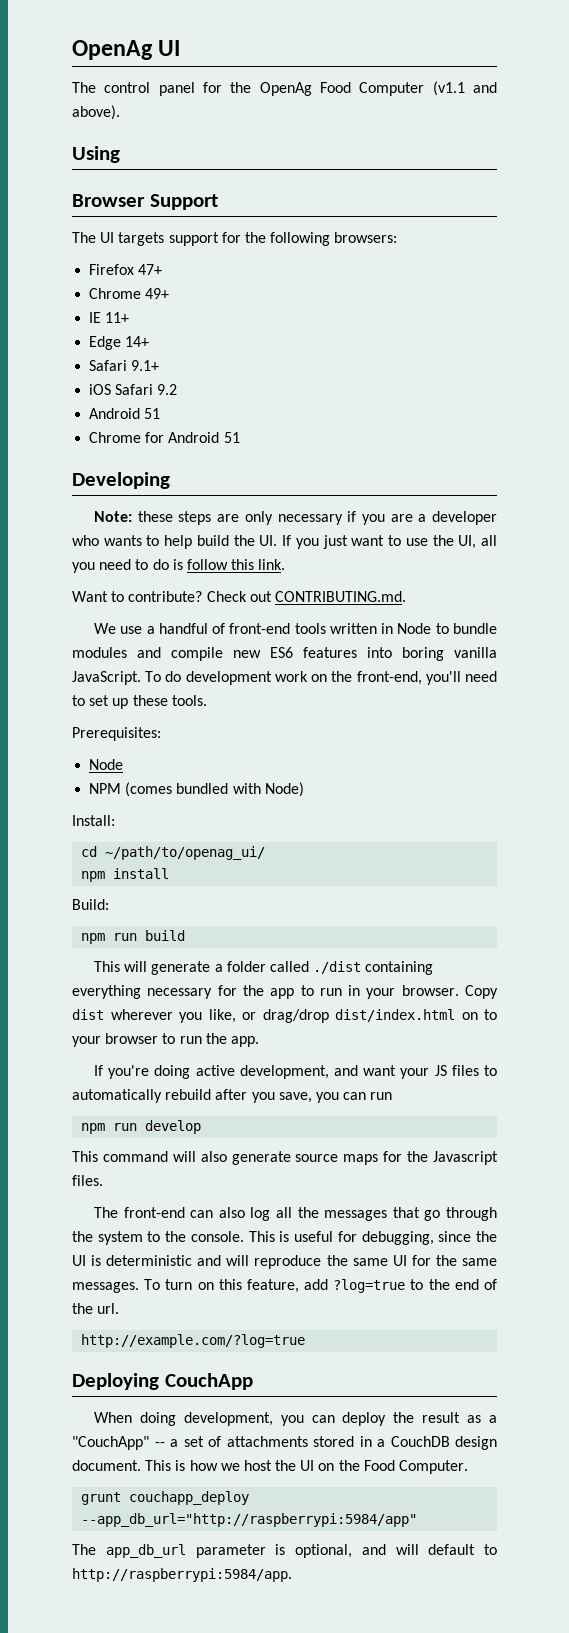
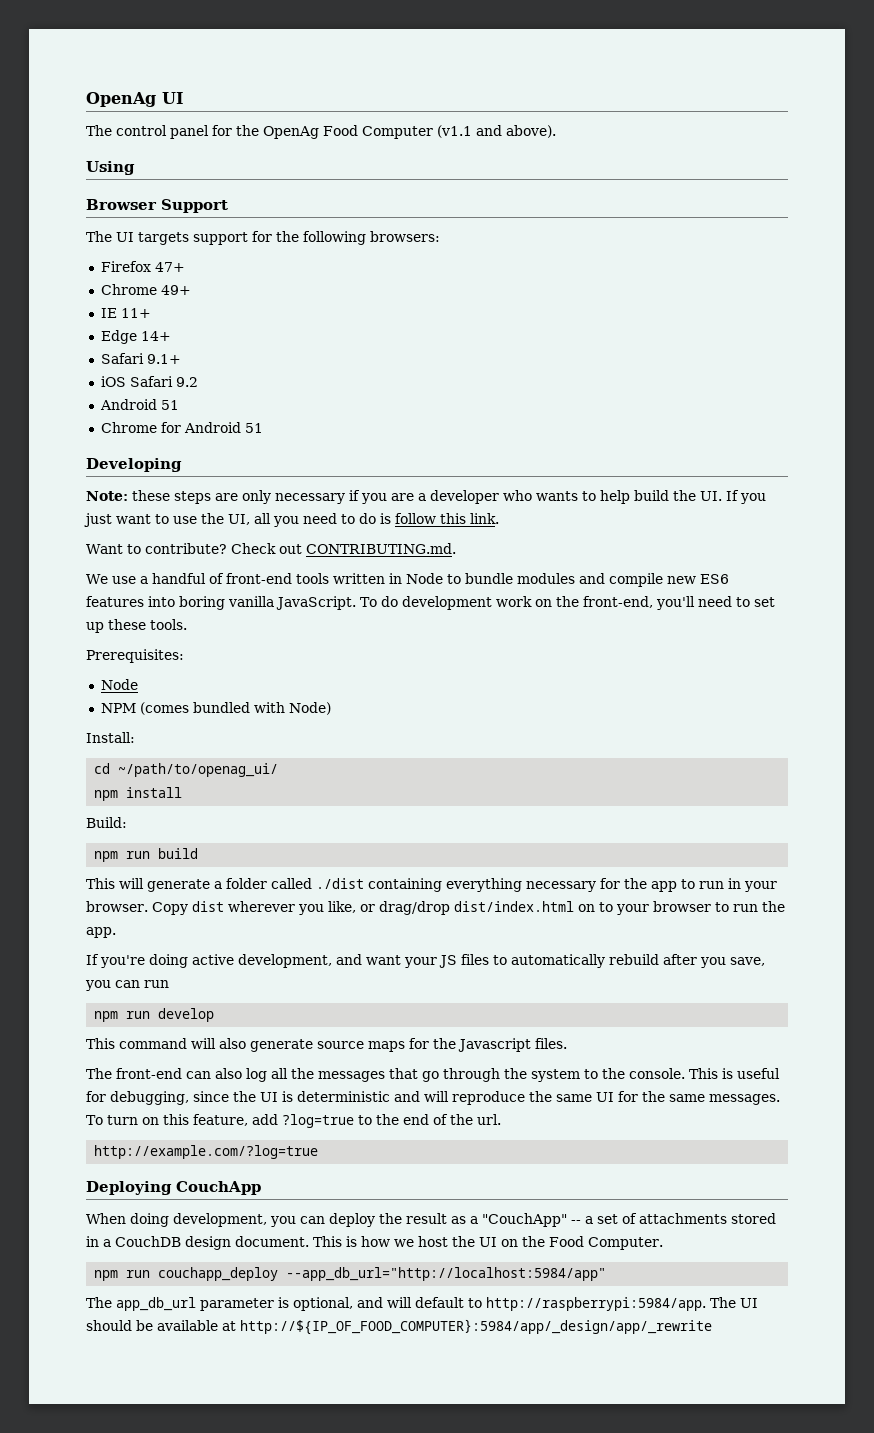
- grunt couchapp_deploy --app_db_url="http://raspberrypi:5984/app"
+ npm run couchapp_deploy --app_db_url="http://localhost:5984/app"
+ The UI should be available at http://${IP_OF_FOOD_COMPUTER}:5984/app/_design/app/_rewrite

